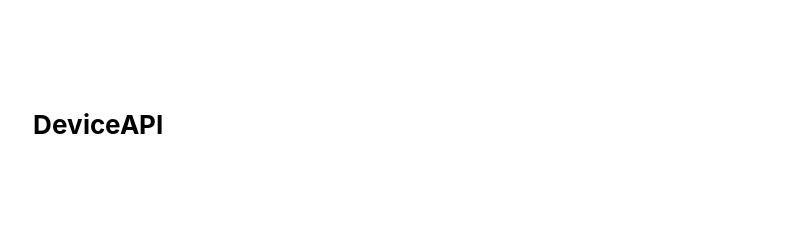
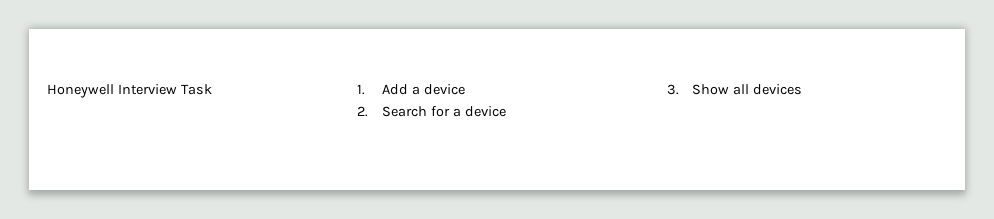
- DeviceAPI
+ Honeywell Interview Task
+ 1. Add a device
+ 2. Search for a device
+ 3. Show all devices

